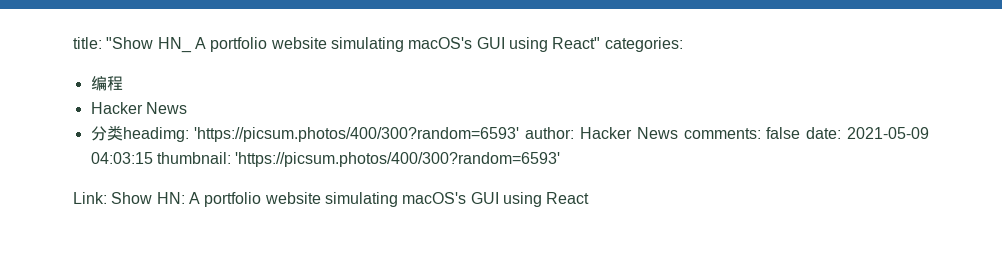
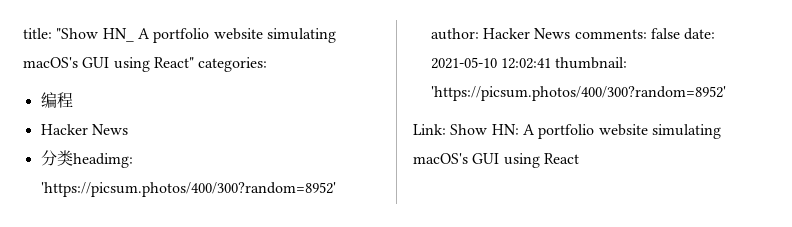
- 分类headimg: 'https://picsum.photos/400/300?random=6593' author: Hacker News comments: false date: 2021-05-09 04:03:15 thumbnail: 'https://picsum.photos/400/300?random=6593'
+ 分类headimg: 'https://picsum.photos/400/300?random=8952' author: Hacker News comments: false date: 2021-05-10 12:02:41 thumbnail: 'https://picsum.photos/400/300?random=8952'

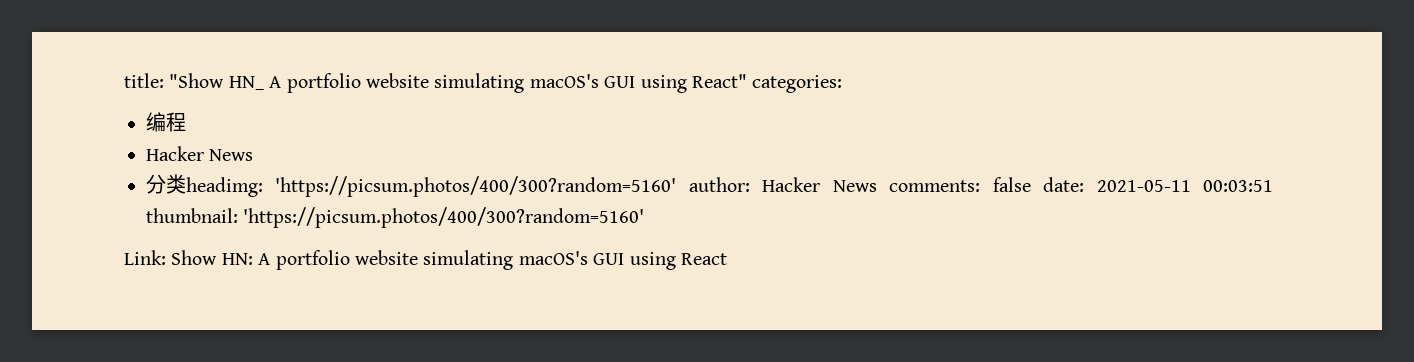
- 分类headimg: 'https://picsum.photos/400/300?random=8952' author: Hacker News comments: false date: 2021-05-10 12:02:41 thumbnail: 'https://picsum.photos/400/300?random=8952'
+ 分类headimg: 'https://picsum.photos/400/300?random=5160' author: Hacker News comments: false date: 2021-05-11 00:03:51 thumbnail: 'https://picsum.photos/400/300?random=5160'

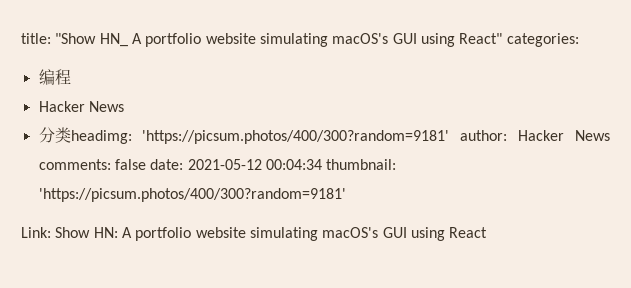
- 分类headimg: 'https://picsum.photos/400/300?random=5160' author: Hacker News comments: false date: 2021-05-11 00:03:51 thumbnail: 'https://picsum.photos/400/300?random=5160'
+ 分类headimg: 'https://picsum.photos/400/300?random=9181' author: Hacker News comments: false date: 2021-05-12 00:04:34 thumbnail: 'https://picsum.photos/400/300?random=9181'

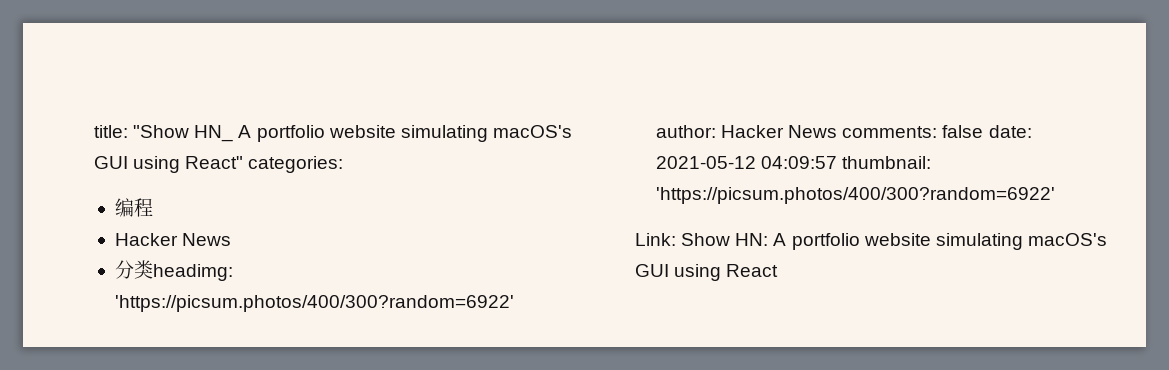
- 分类headimg: 'https://picsum.photos/400/300?random=9181' author: Hacker News comments: false date: 2021-05-12 00:04:34 thumbnail: 'https://picsum.photos/400/300?random=9181'
+ 分类headimg: 'https://picsum.photos/400/300?random=6922' author: Hacker News comments: false date: 2021-05-12 04:09:57 thumbnail: 'https://picsum.photos/400/300?random=6922'

